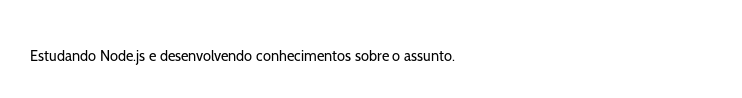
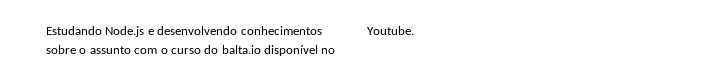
- Estudando Node.js e desenvolvendo conhecimentos sobre o assunto.
+ Estudando Node.js e desenvolvendo conhecimentos sobre o assunto com o curso do balta.io disponível no Youtube.

